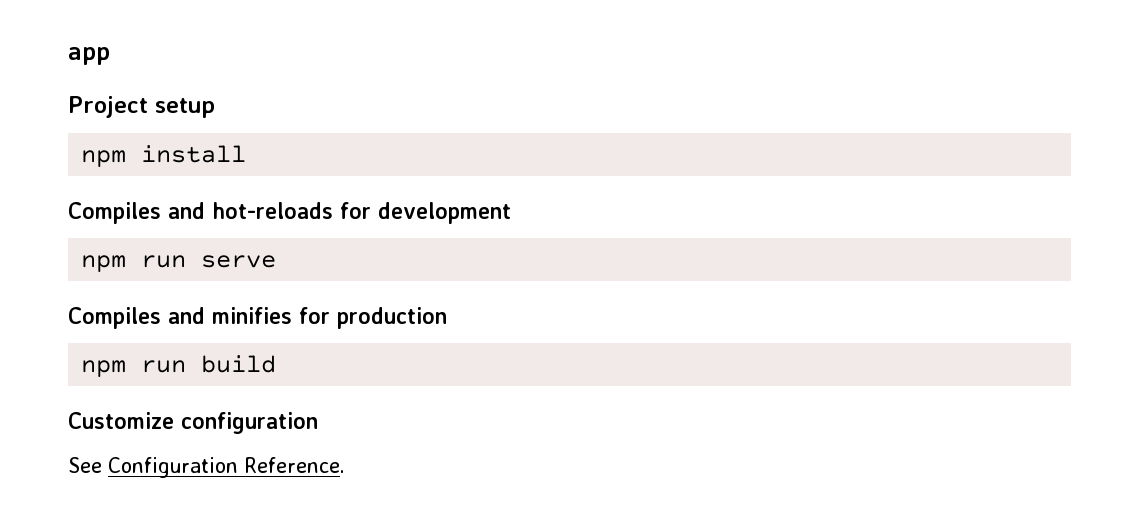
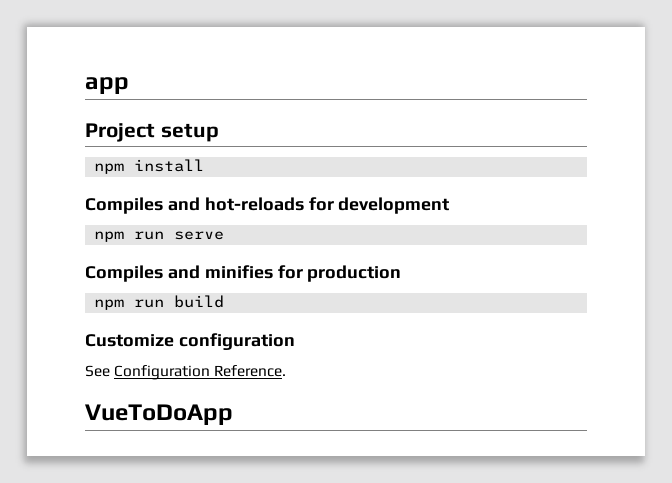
+ VueToDoApp

